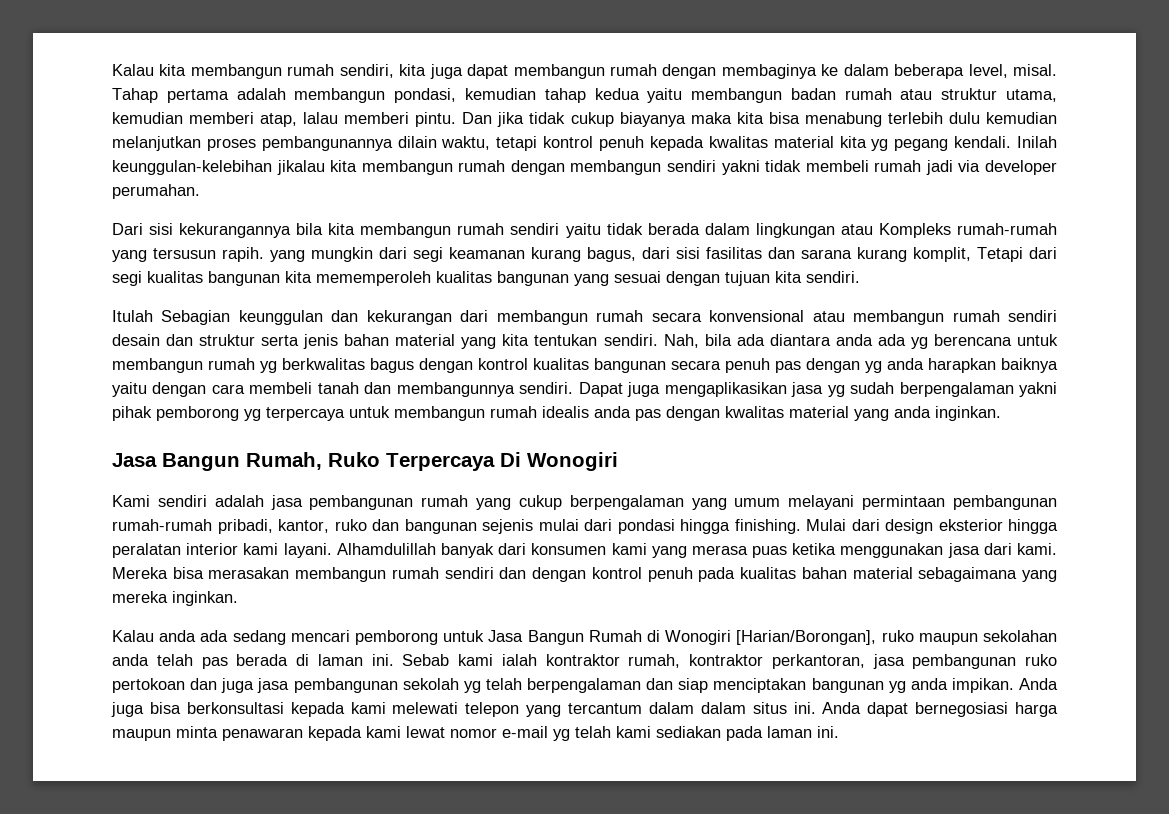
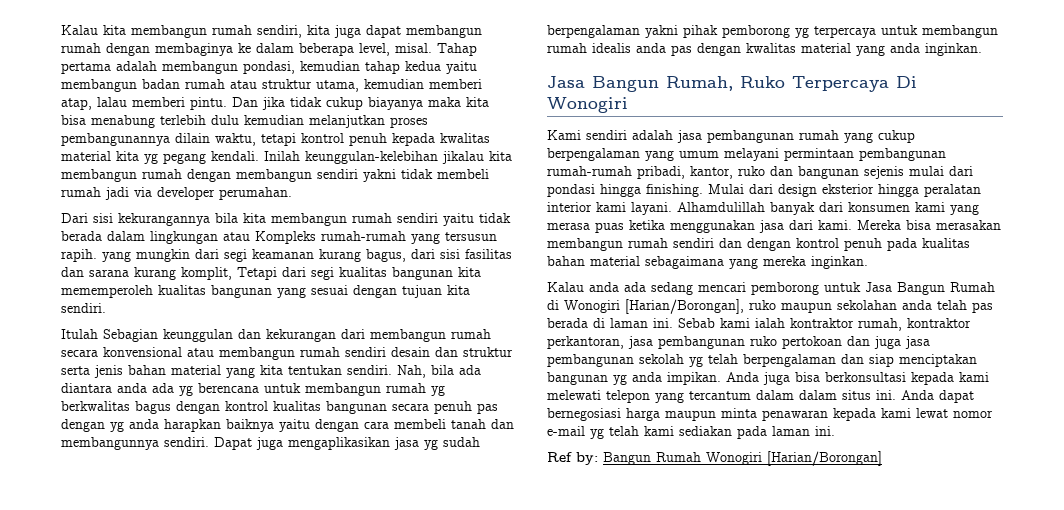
+ Ref by: Bangun Rumah Wonogiri [Harian/Borongan]

